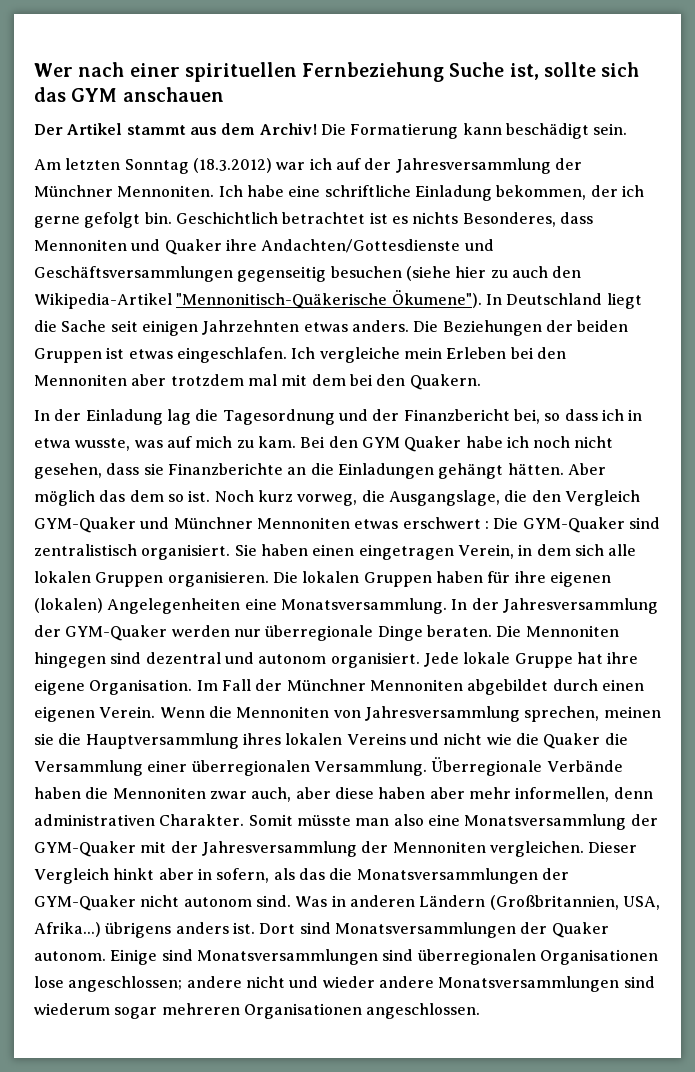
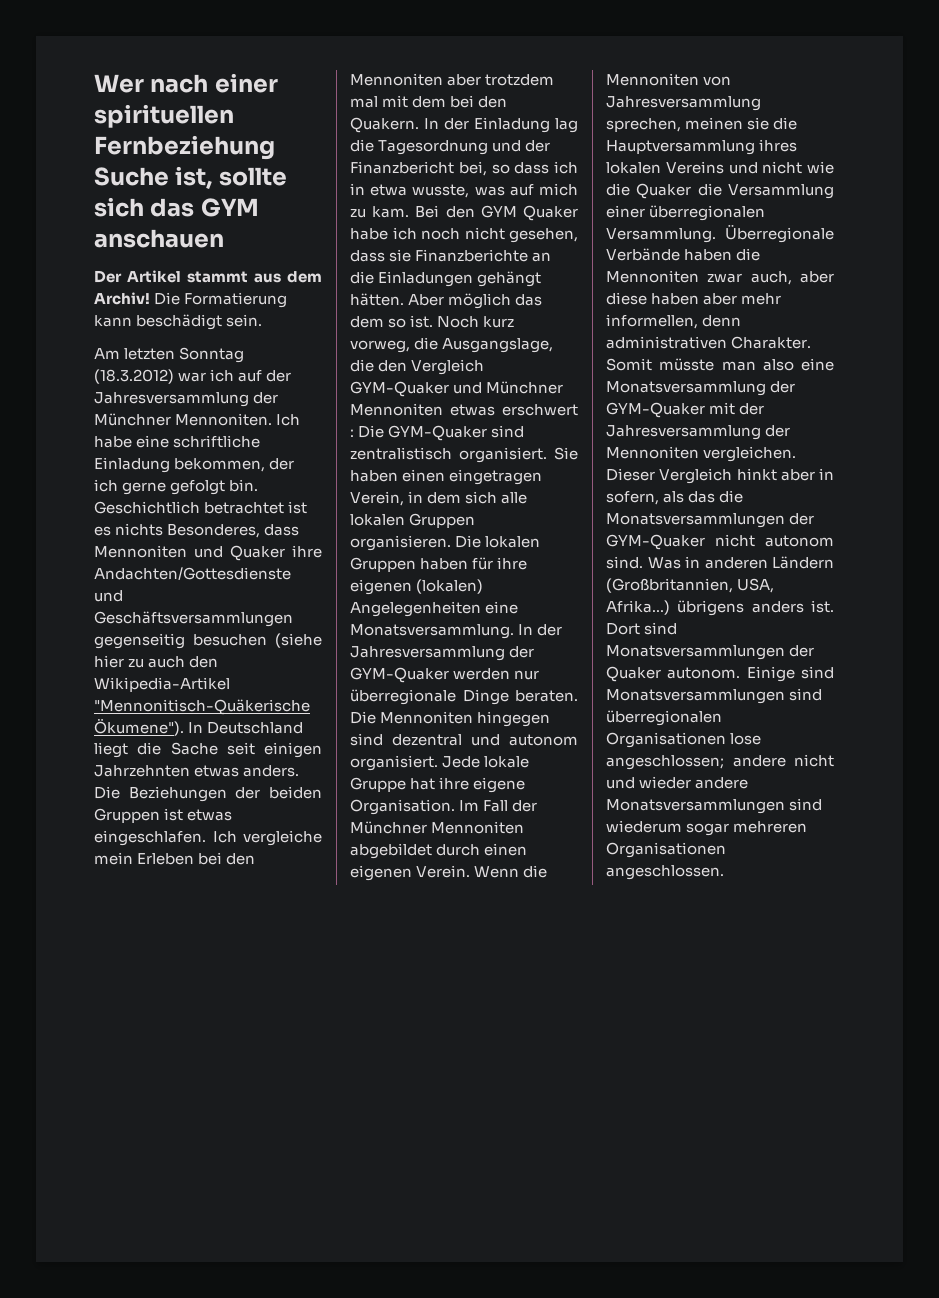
- Ich vergleiche mein Erleben bei den Mennoniten aber trotzdem mal mit dem bei den Quakern.
- In der Einladung lag die Tagesordnung und der Finanzbericht bei, so dass ich in etwa wusste, was auf mich zu kam.
+ Ich vergleiche mein Erleben bei den Mennoniten aber trotzdem mal mit dem bei den Quakern. In der Einladung lag die Tagesordnung und der Finanzbericht bei, so dass ich in etwa wusste, was auf mich zu kam.

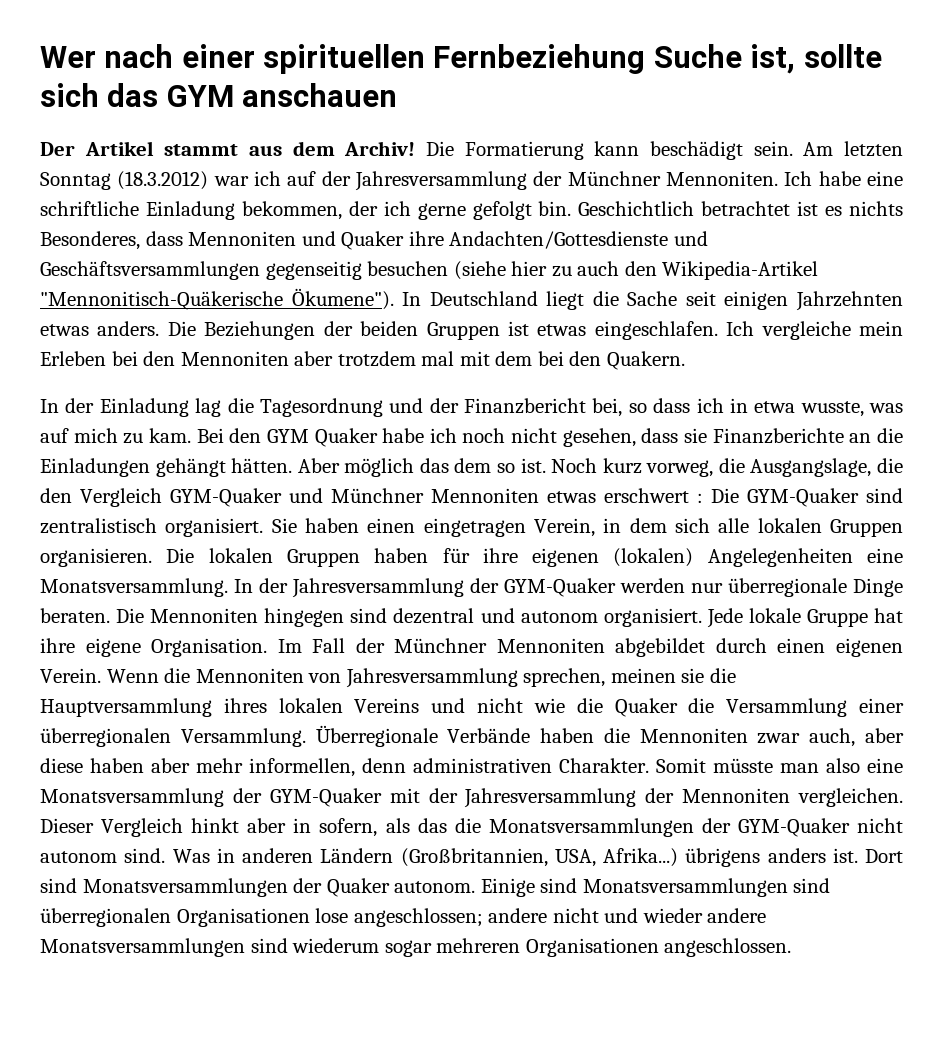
- Die Formatierung kann beschädigt sein.
- Am letzten Sonntag (18.3.2012) war ich auf der Jahresversammlung der Münchner Mennoniten.
+ Die Formatierung kann beschädigt sein. Am letzten Sonntag (18.3.2012) war ich auf der Jahresversammlung der Münchner Mennoniten.
- Ich vergleiche mein Erleben bei den Mennoniten aber trotzdem mal mit dem bei den Quakern. In der Einladung lag die Tagesordnung und der Finanzbericht bei, so dass ich in etwa wusste, was auf mich zu kam.
+ Ich vergleiche mein Erleben bei den Mennoniten aber trotzdem mal mit dem bei den Quakern.
+ In der Einladung lag die Tagesordnung und der Finanzbericht bei, so dass ich in etwa wusste, was auf mich zu kam.

